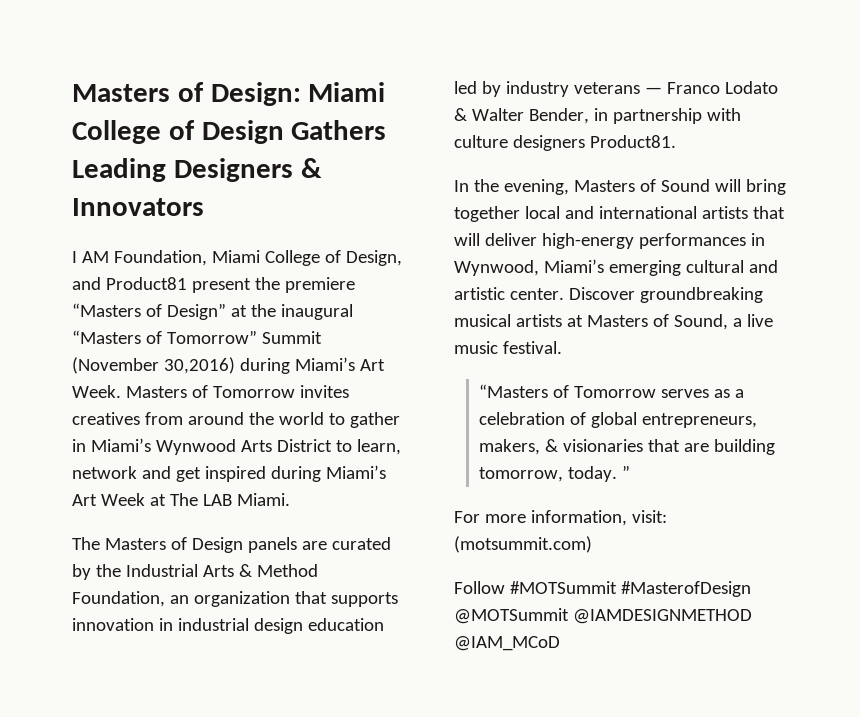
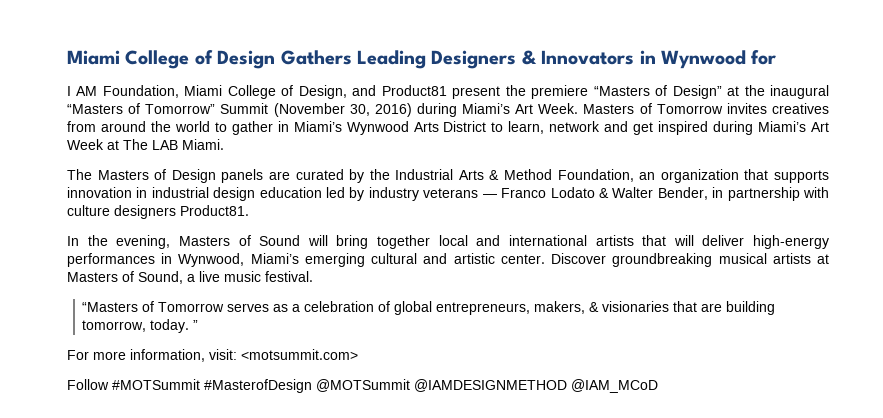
- Masters of Design: Miami College of Design Gathers Leading Designers & Innovators
+ Miami College of Design Gathers Leading Designers & Innovators in Wynwood for
- I AM Foundation, Miami College of Design, and Product81 present the premiere “Masters of Design” at the inaugural “Masters of Tomorrow” Summit (November 30,2016) during Miami’s Art Week.
+ I AM Foundation, Miami College of Design, and Product81 present the premiere “Masters of Design” at the inaugural “Masters of Tomorrow” Summit (November 30, 2016) during Miami’s Art Week.
- For more information, visit: (motsummit.com)
+ For more information, visit: <motsummit.com>

